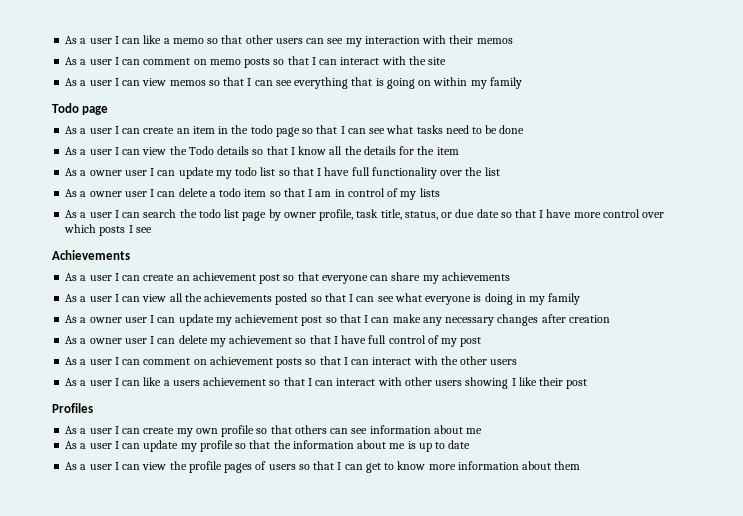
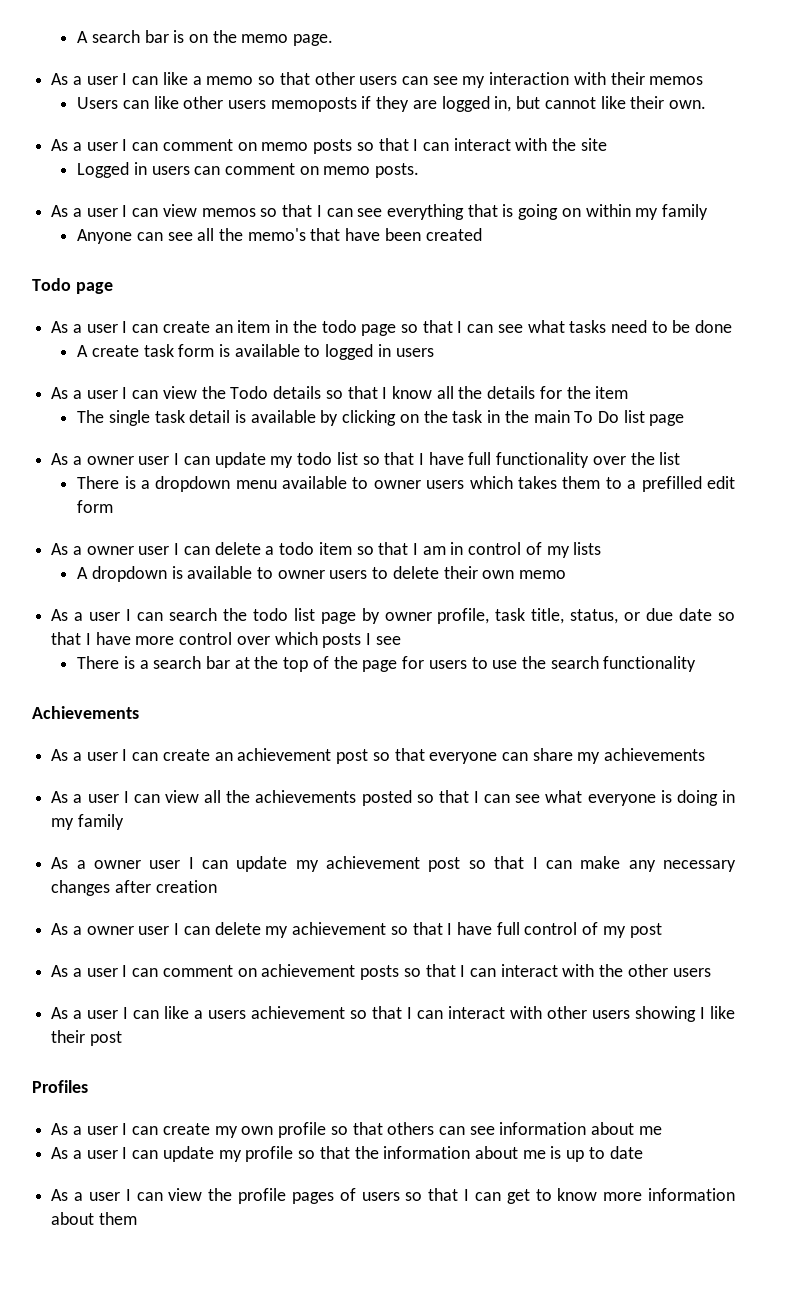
+ A search bar is on the memo page.
+ Users can like other users memoposts if they are logged in, but cannot like their own.
+ Logged in users can comment on memo posts.
+ Anyone can see all the memo's that have been created
+ A create task form is available to logged in users
+ The single task detail is available by clicking on the task in the main To Do list page
+ There is a dropdown menu available to owner users which takes them to a prefilled edit form
+ A dropdown is available to owner users to delete their own memo
+ There is a search bar at the top of the page for users to use the search functionality

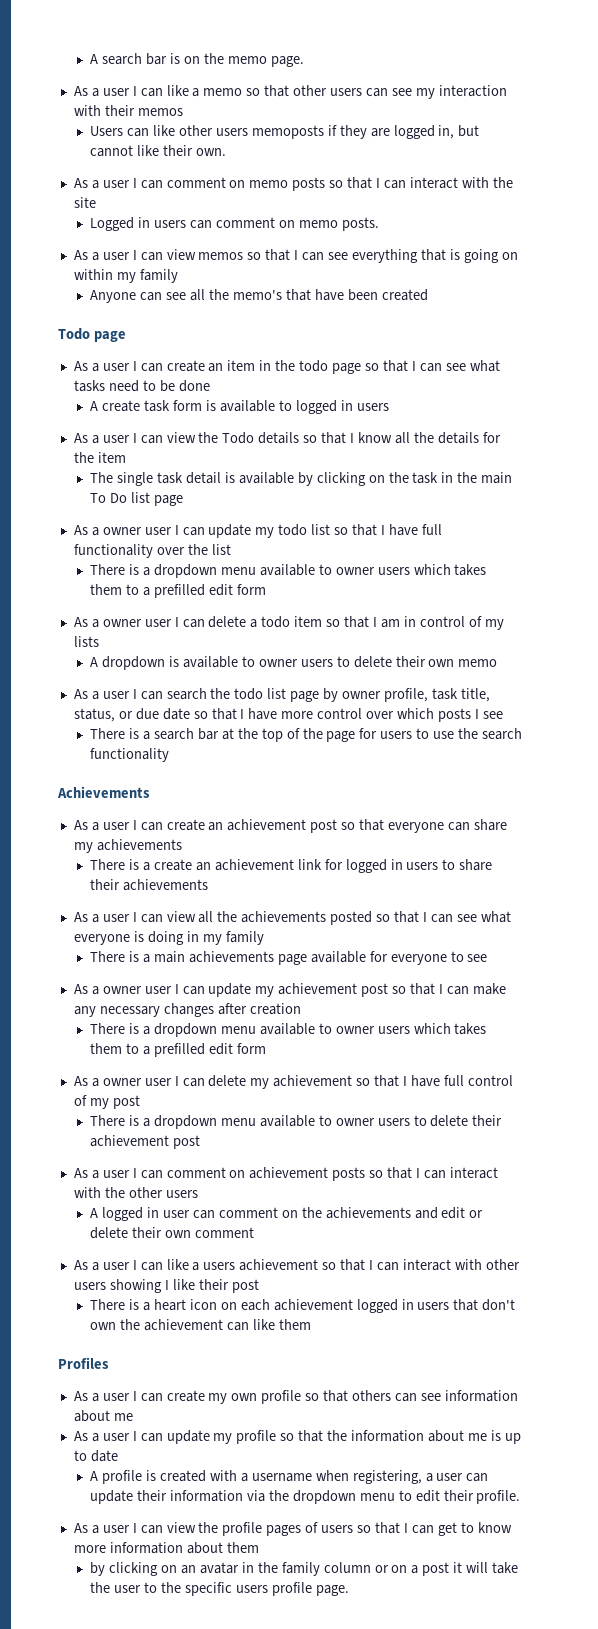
+ There is a create an achievement link for logged in users to share their achievements
+ There is a main achievements page available for everyone to see
  As a owner user I can update my achievement post so that I can make any necessary changes after creation
+ There is a dropdown menu available to owner users which takes them to a prefilled edit form
+ There is a dropdown menu available to owner users to delete their achievement post
+ A logged in user can comment on the achievements and edit or delete their own comment
+ There is a heart icon on each achievement logged in users that don't own the achievement can like them
+ A profile is created with a username when registering, a user can update their information via the dropdown menu to edit their profile.
+ by clicking on an avatar in the family column or on a post it will take the user to the specific users profile page.

